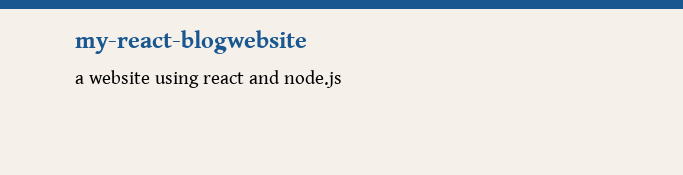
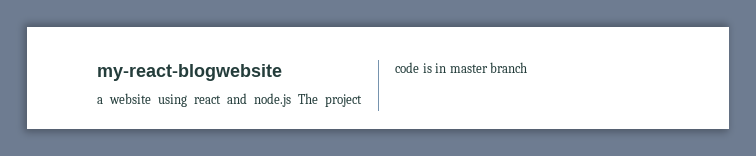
- a website using react and node.js
+ a website using react and node.js The project code is in master branch

